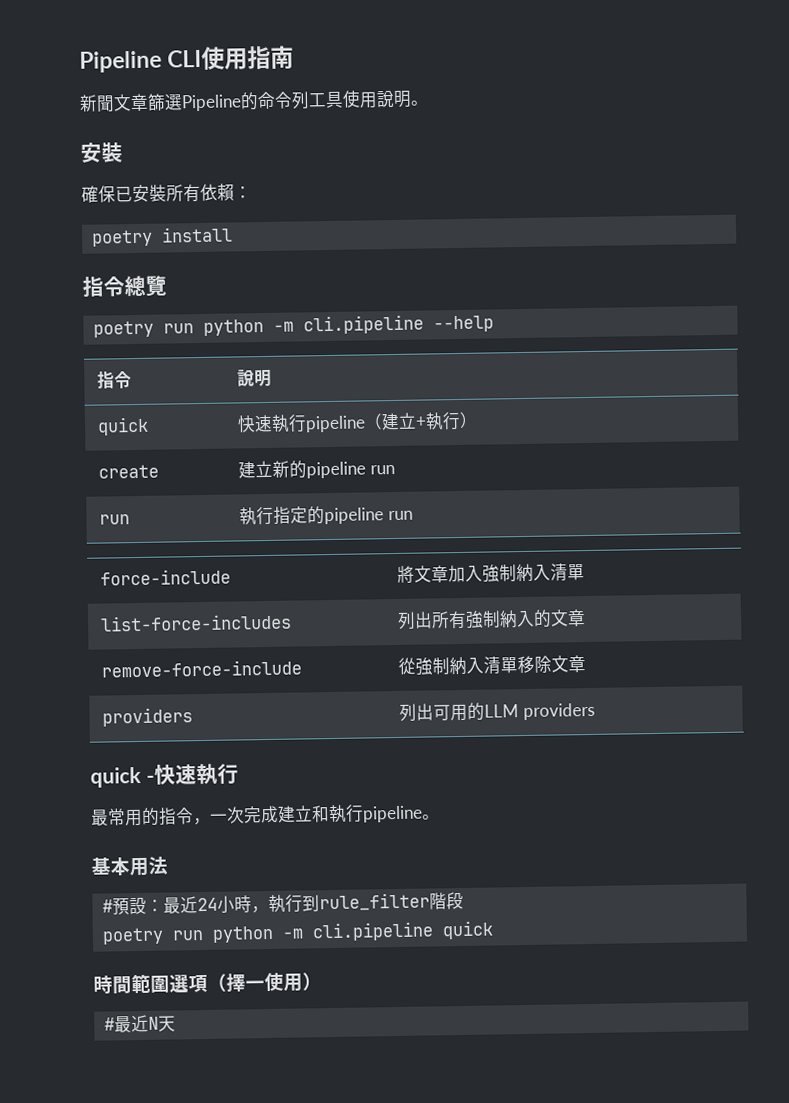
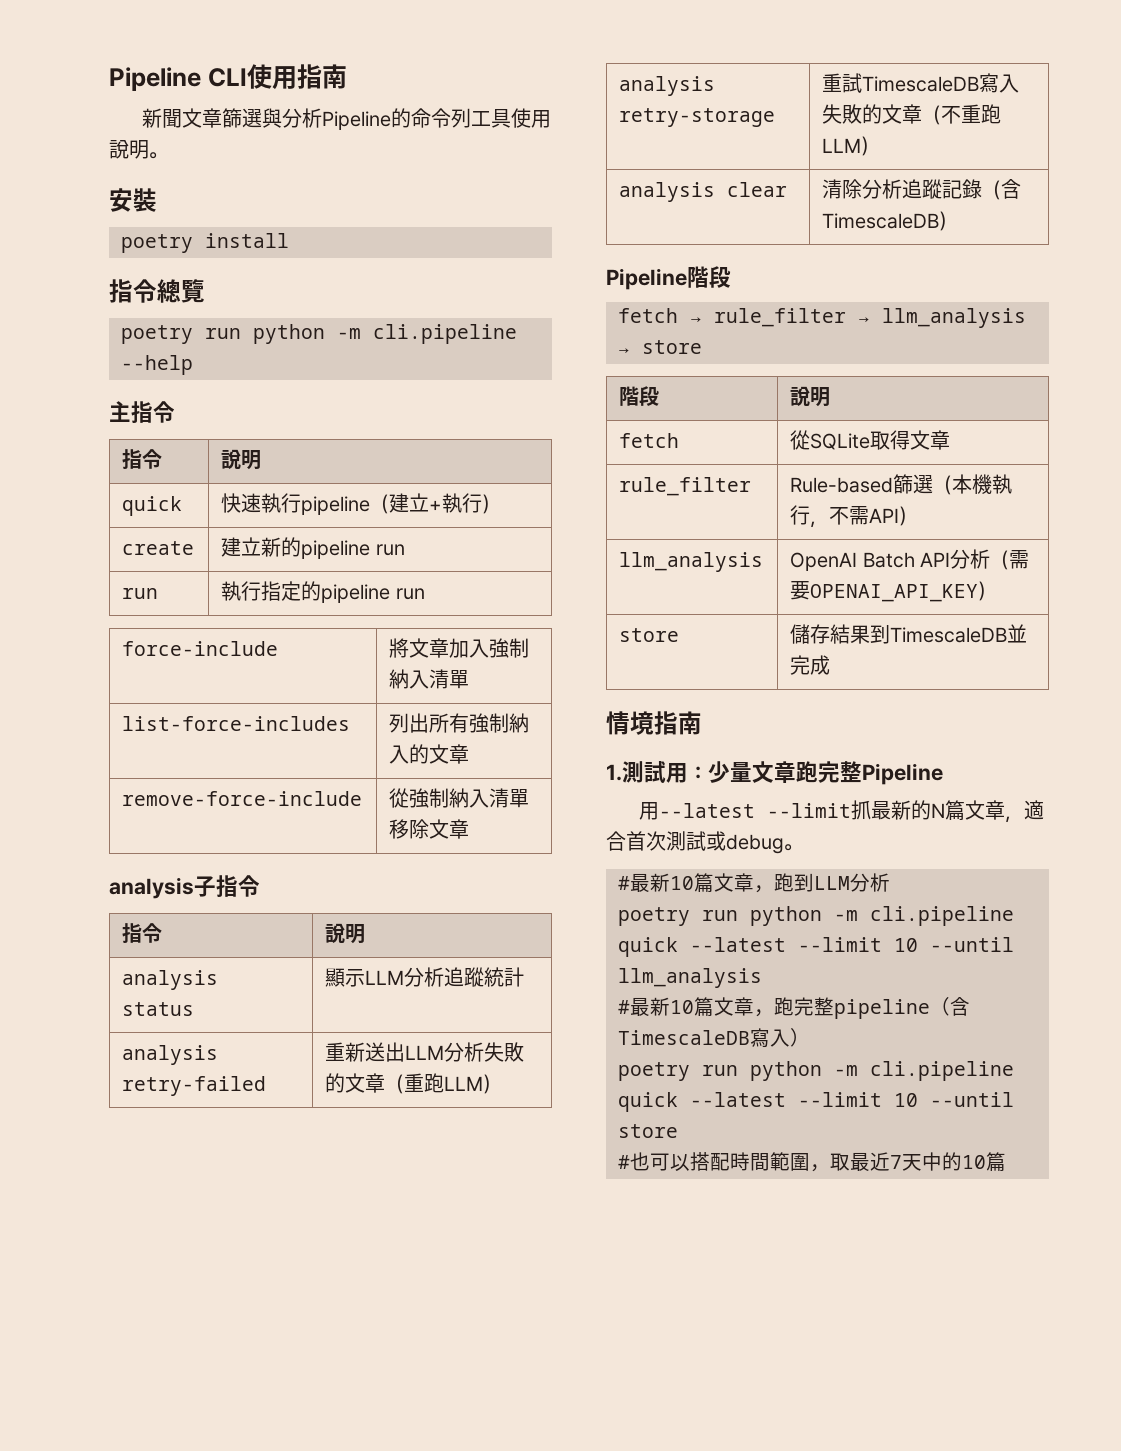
- 新聞文章篩選Pipeline的命令列工具使用說明。
+ 新聞文章篩選與分析Pipeline的命令列工具使用說明。
- 確保已安裝所有依賴：
+ 主指令
- providers | 列出可用的LLM providers
- quick -快速執行
- 最常用的指令，一次完成建立和執行pipeline。
- 基本用法
- #預設：最近24小時，執行到rule_filter階段
- poetry run python -m cli.pipeline quick
- 時間範圍選項（擇一使用）
- #最近N天
+ analysis子指令
+ 指令 | 說明
+ analysis status | 顯示LLM分析追蹤統計
+ analysis retry-failed | 重新送出LLM分析失敗的文章（重跑LLM）
+ analysis retry-storage | 重試TimescaleDB寫入失敗的文章（不重跑LLM）
+ analysis clear | 清除分析追蹤記錄（含TimescaleDB）
+ Pipeline階段
+ fetch → rule_filter → llm_analysis → store
+ 階段 | 說明
+ fetch | 從SQLite取得文章
+ rule_filter | Rule-based篩選（本機執行，不需API）
+ llm_analysis | OpenAI Batch API分析（需要OPENAI_API_KEY）
+ store | 儲存結果到TimescaleDB並完成
+ 情境指南
+ 1.測試用：少量文章跑完整Pipeline
+ 用--latest --limit抓最新的N篇文章，適合首次測試或debug。
+ #最新10篇文章，跑到LLM分析
+ poetry run python -m cli.pipeline quick --latest --limit 10 --until llm_analysis
+ #最新10篇文章，跑完整pipeline（含TimescaleDB寫入）
+ poetry run python -m cli.pipeline quick --latest --limit 10 --until store
+ #也可以搭配時間範圍，取最近7天中的10篇

